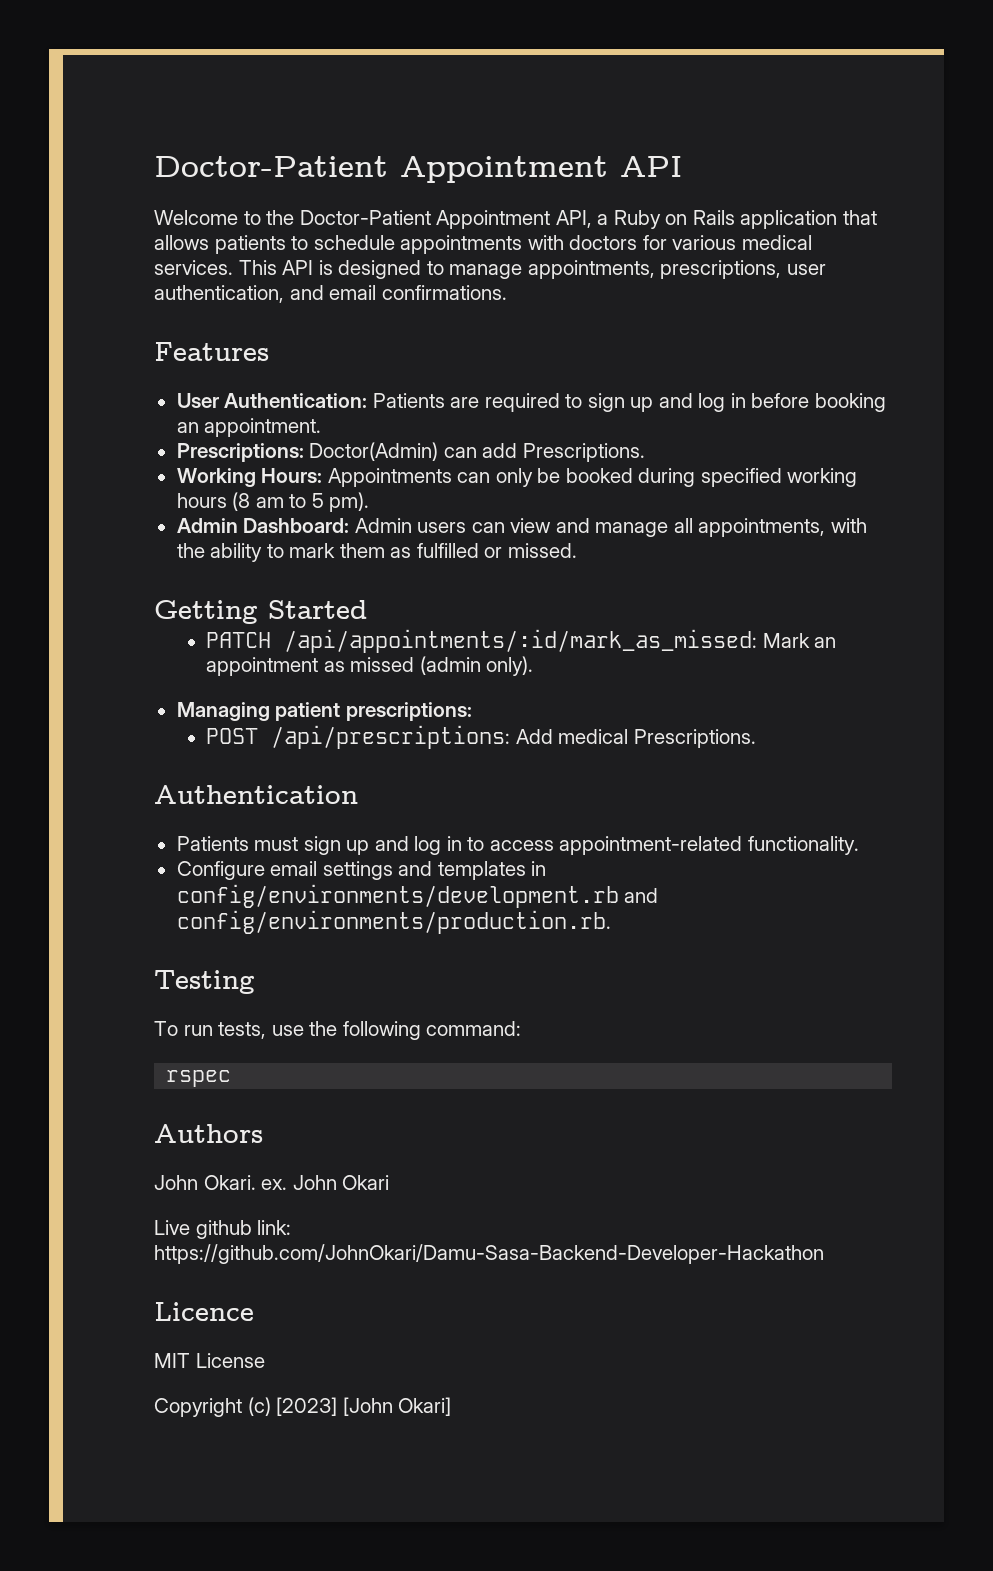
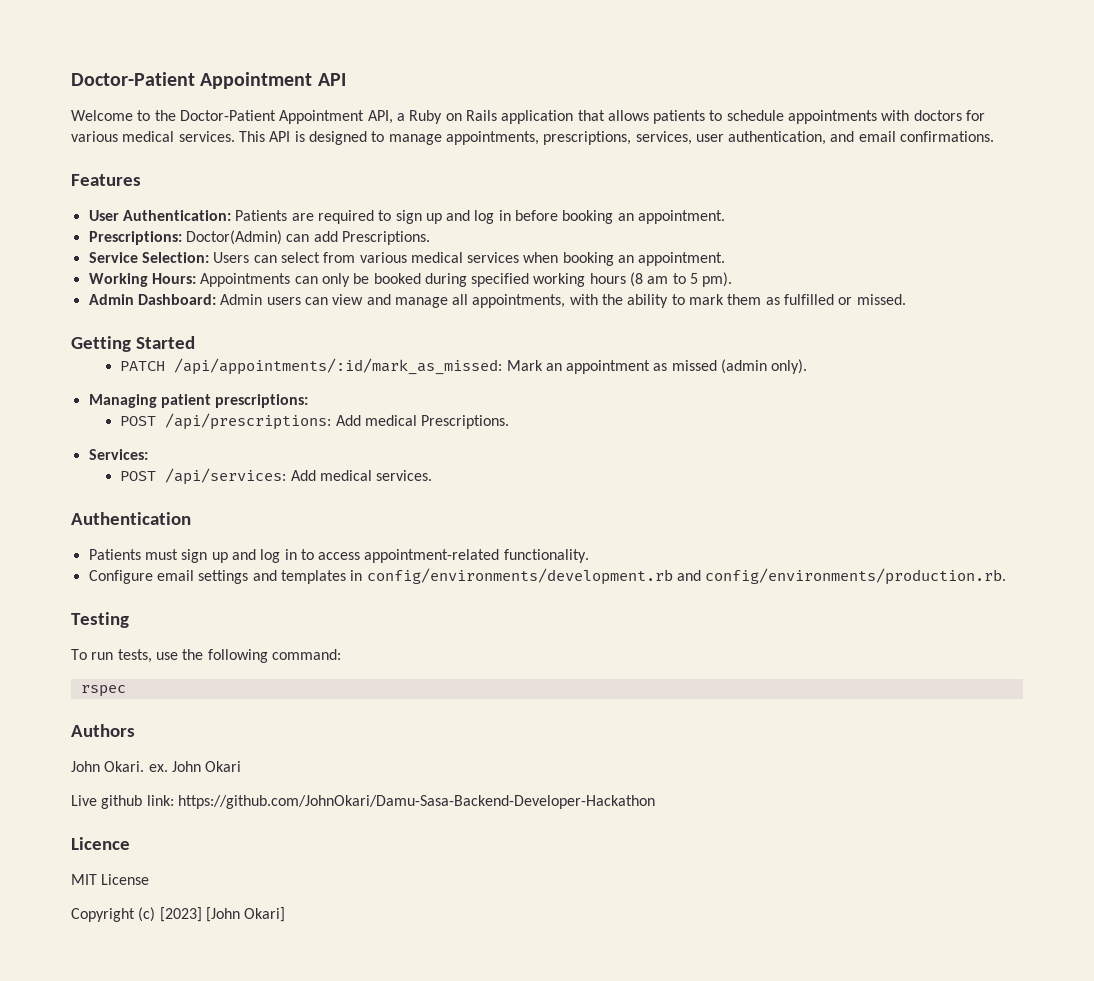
- This API is designed to manage appointments, prescriptions, user authentication, and email confirmations.
+ This API is designed to manage appointments, prescriptions, services, user authentication, and email confirmations.
+ Service Selection: Users can select from various medical services when booking an appointment.
+ Services:
+ POST /api/services: Add medical services.

